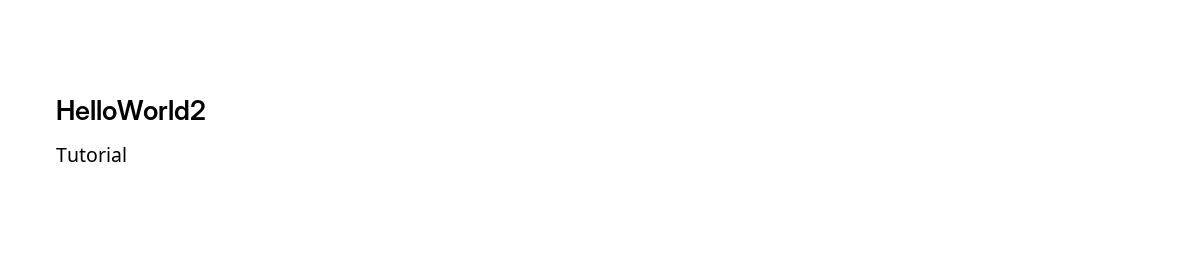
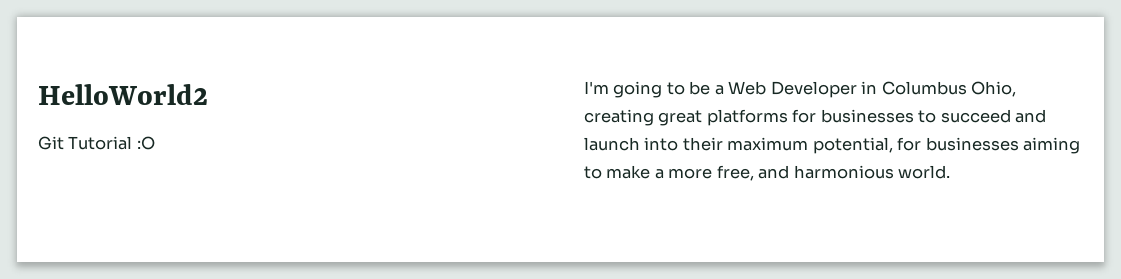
- Tutorial
+ Git Tutorial :O
+ I'm going to be a Web Developer in Columbus Ohio, creating great platforms for businesses to succeed and launch into their maximum potential, for businesses aiming to make a more free, and harmonious world.

